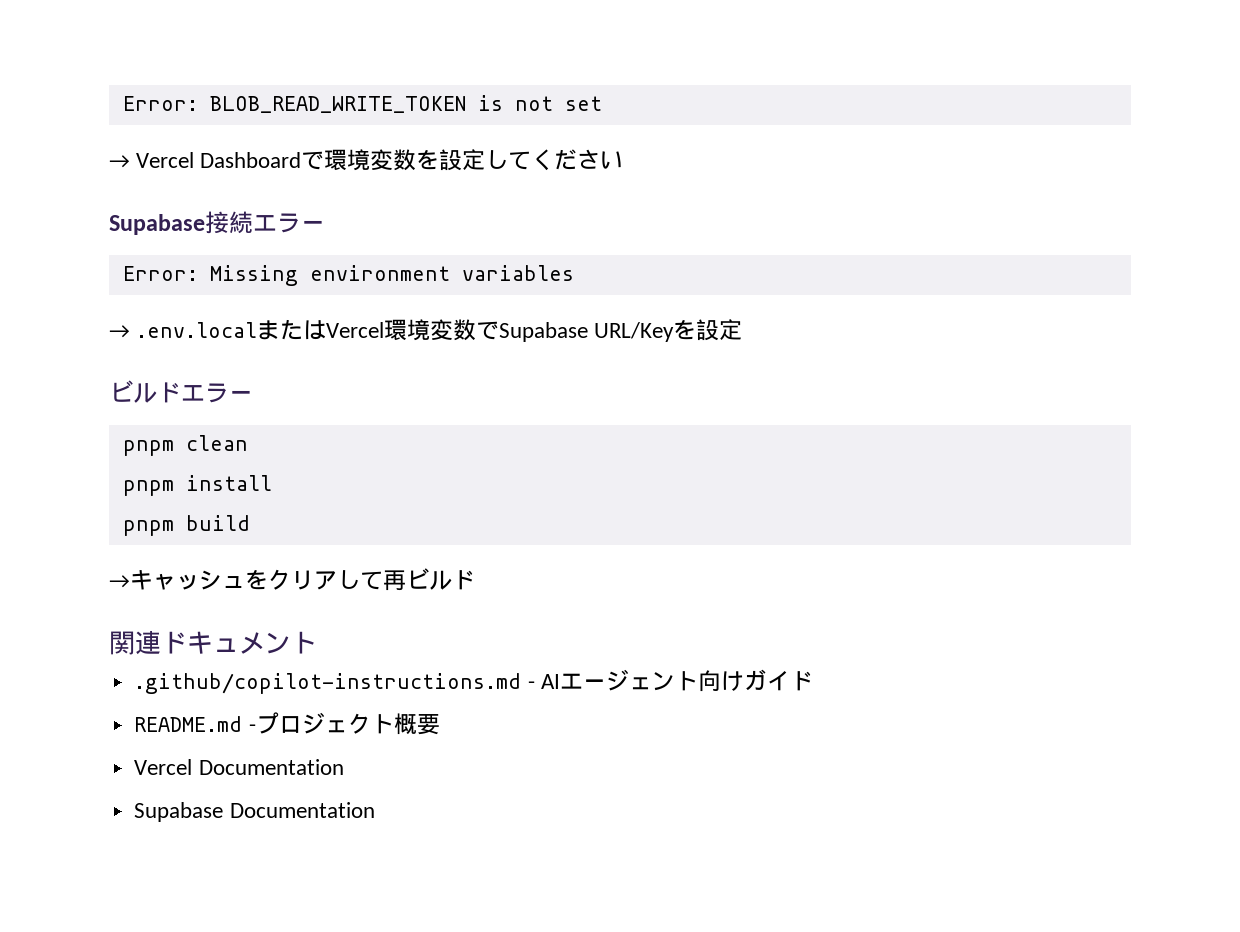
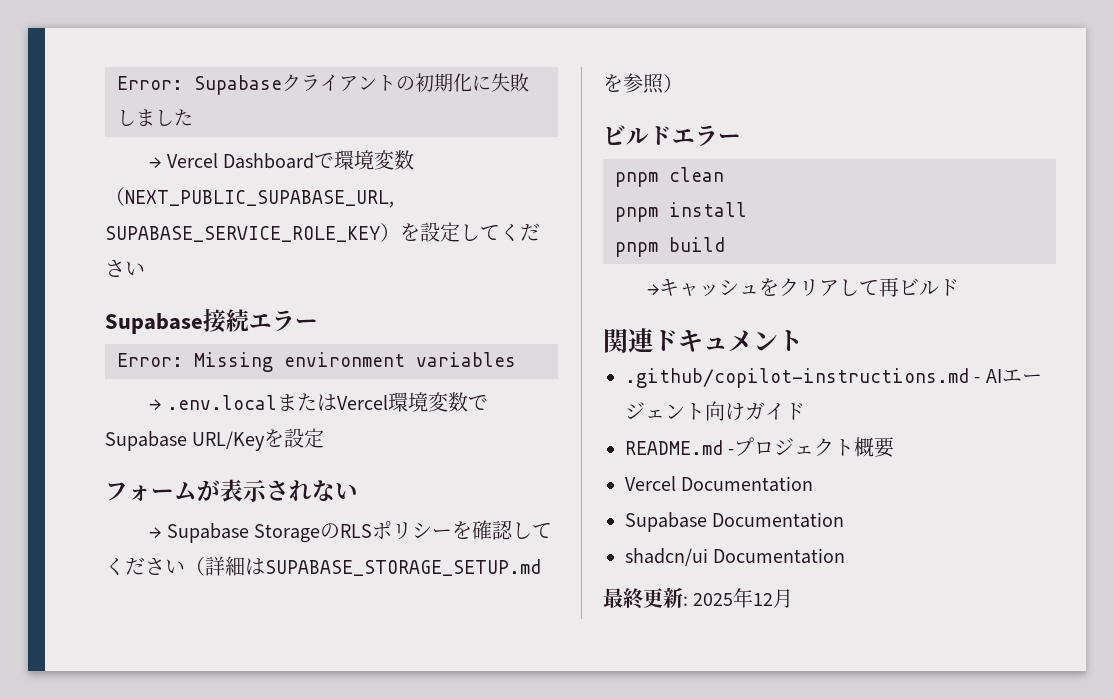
- Error: BLOB_READ_WRITE_TOKEN is not set
+ Error: Supabaseクライアントの初期化に失敗しました
- → Vercel Dashboardで環境変数を設定してください
+ → Vercel Dashboardで環境変数（NEXT_PUBLIC_SUPABASE_URL, SUPABASE_SERVICE_ROLE_KEY）を設定してください
+ フォームが表示されない
+ → Supabase StorageのRLSポリシーを確認してください（詳細はSUPABASE_STORAGE_SETUP.mdを参照）
+ shadcn/ui Documentation
+ 最終更新: 2025年12月

